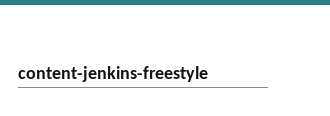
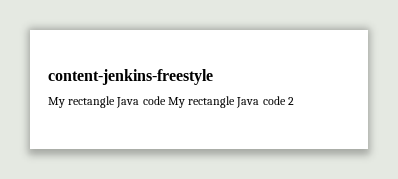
+ My rectangle Java code My rectangle Java code 2

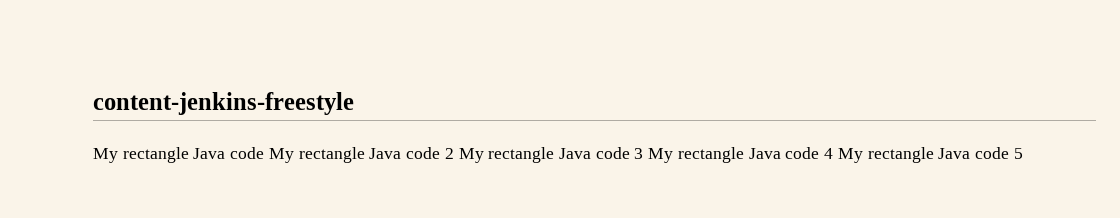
- My rectangle Java code My rectangle Java code 2
+ My rectangle Java code My rectangle Java code 2 My rectangle Java code 3 My rectangle Java code 4 My rectangle Java code 5

